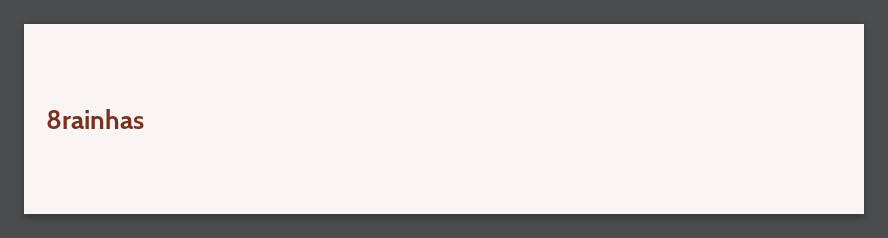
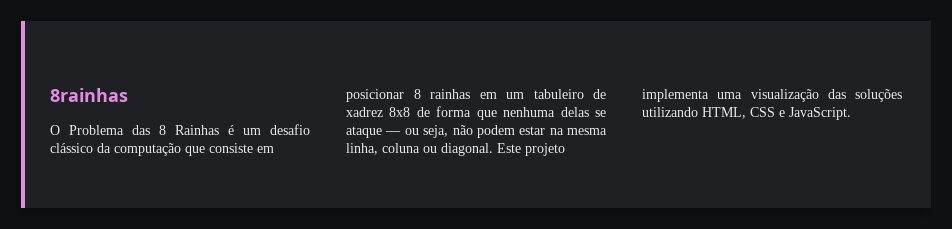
+ O Problema das 8 Rainhas é um desafio clássico da computação que consiste em posicionar 8 rainhas em um tabuleiro de xadrez 8x8 de forma que nenhuma delas se ataque — ou seja, não podem estar na mesma linha, coluna ou diagonal. Este projeto implementa uma visualização das soluções utilizando HTML, CSS e JavaScript.

